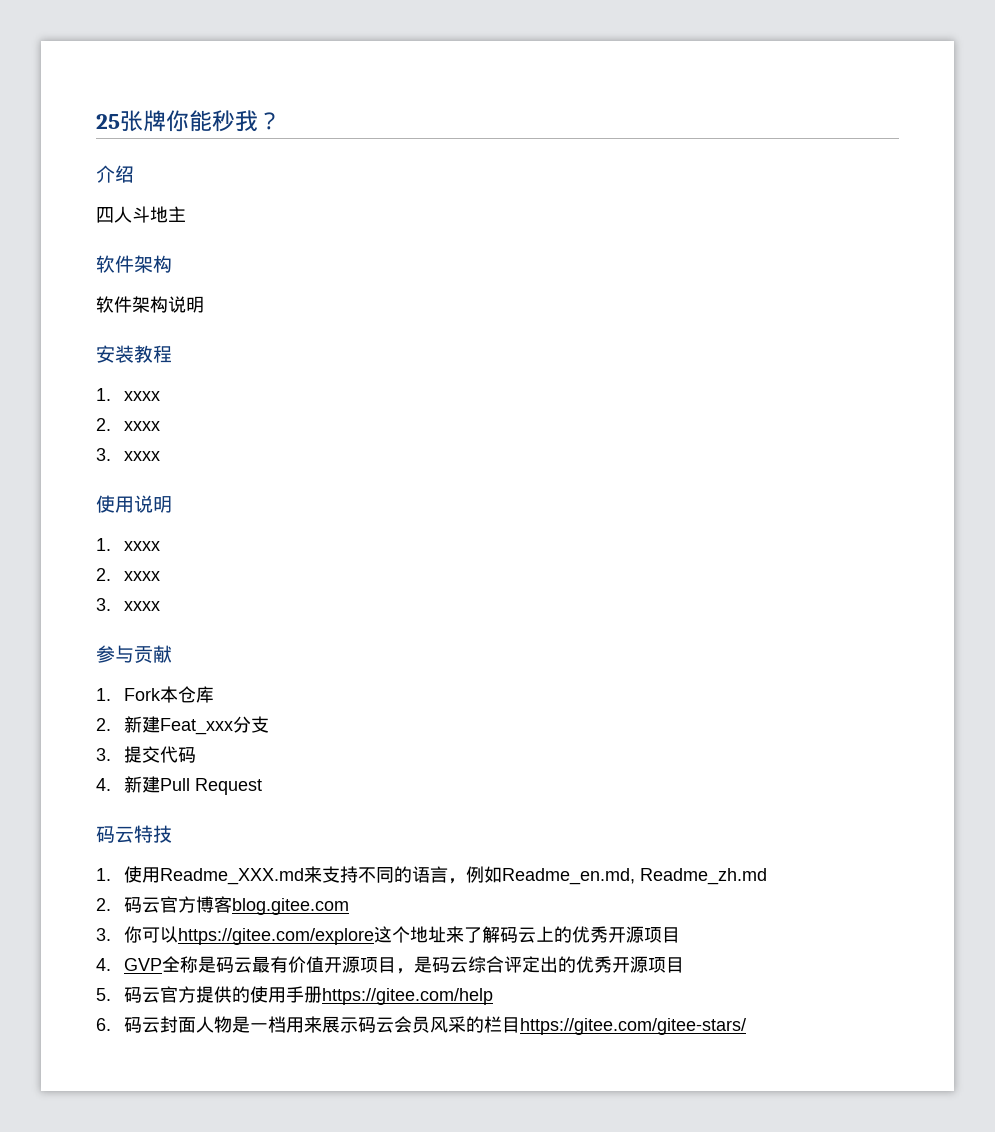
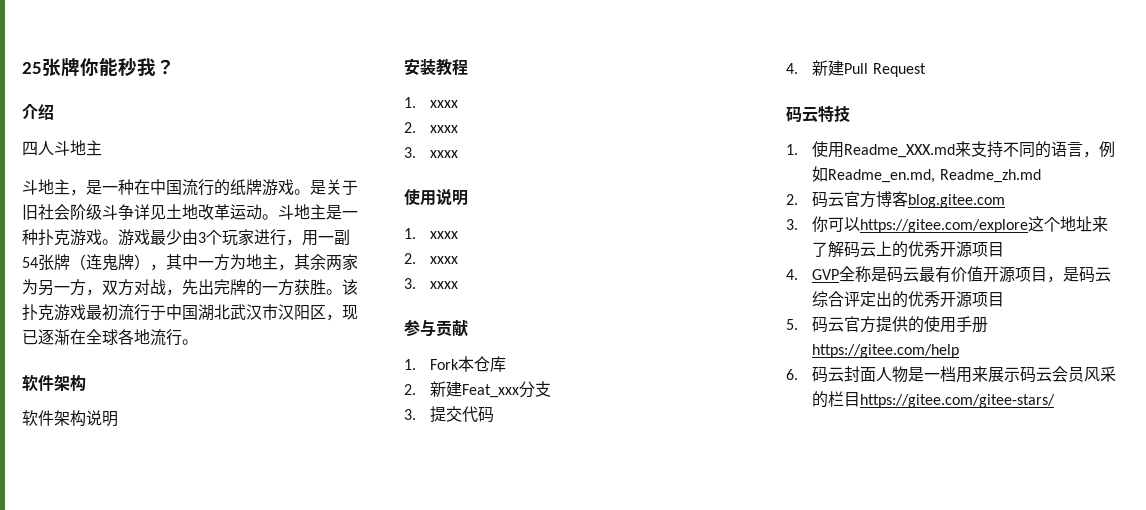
+ 斗地主，是一种在中国流行的纸牌游戏。是关于旧社会阶级斗争详见土地改革运动。斗地主是一种扑克游戏。游戏最少由3个玩家进行，用一副54张牌（连鬼牌），其中一方为地主，其余两家为另一方，双方对战，先出完牌的一方获胜。该扑克游戏最初流行于中国湖北武汉市汉阳区，现已逐渐在全球各地流行。

